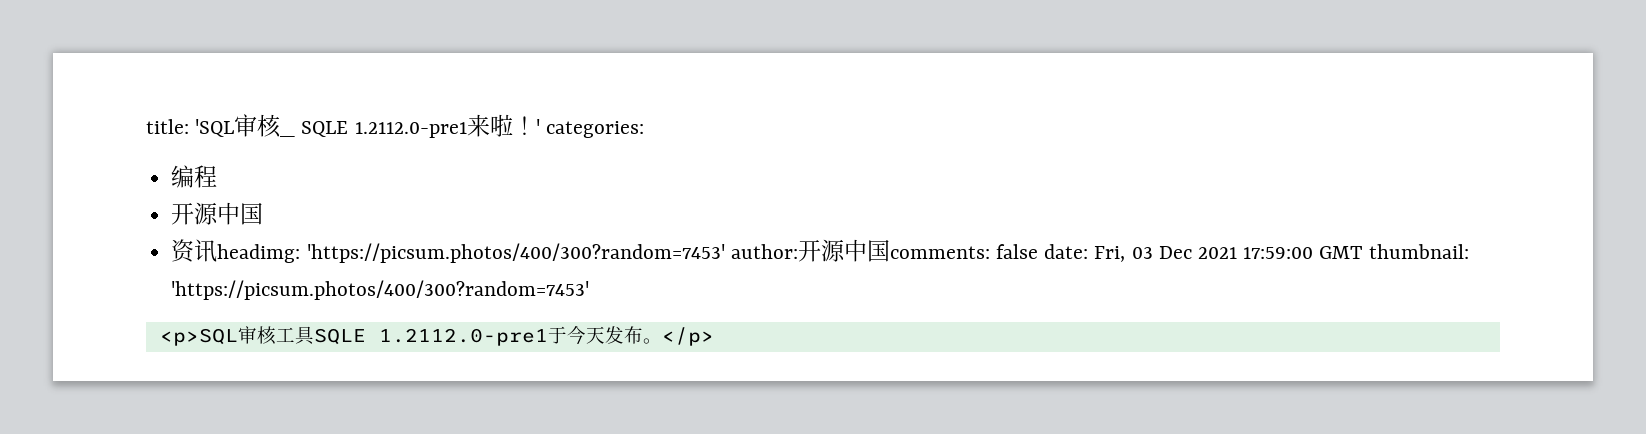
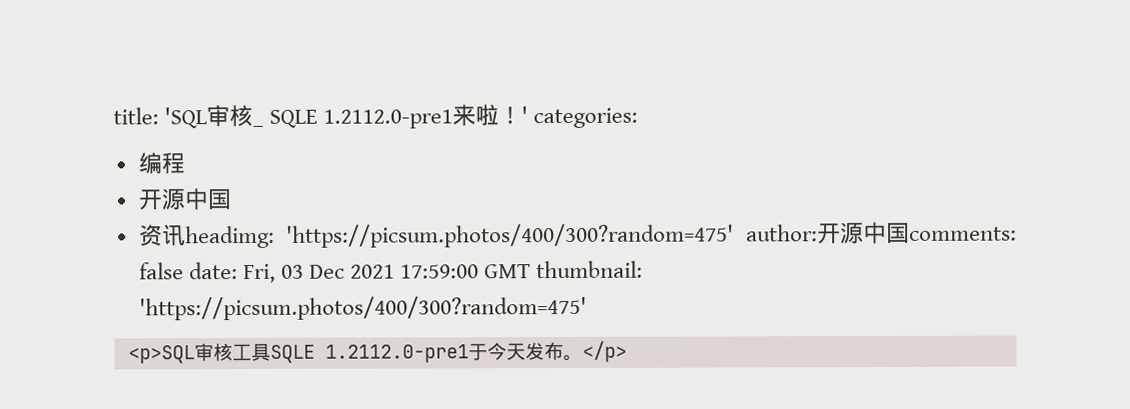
- 资讯headimg: 'https://picsum.photos/400/300?random=7453' author:开源中国comments: false date: Fri, 03 Dec 2021 17:59:00 GMT thumbnail: 'https://picsum.photos/400/300?random=7453'
+ 资讯headimg: 'https://picsum.photos/400/300?random=475' author:开源中国comments: false date: Fri, 03 Dec 2021 17:59:00 GMT thumbnail: 'https://picsum.photos/400/300?random=475'

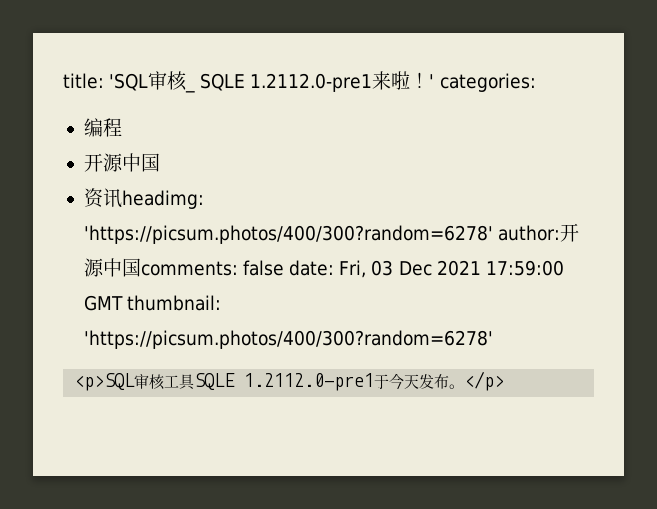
- 资讯headimg: 'https://picsum.photos/400/300?random=475' author:开源中国comments: false date: Fri, 03 Dec 2021 17:59:00 GMT thumbnail: 'https://picsum.photos/400/300?random=475'
+ 资讯headimg: 'https://picsum.photos/400/300?random=6278' author:开源中国comments: false date: Fri, 03 Dec 2021 17:59:00 GMT thumbnail: 'https://picsum.photos/400/300?random=6278'

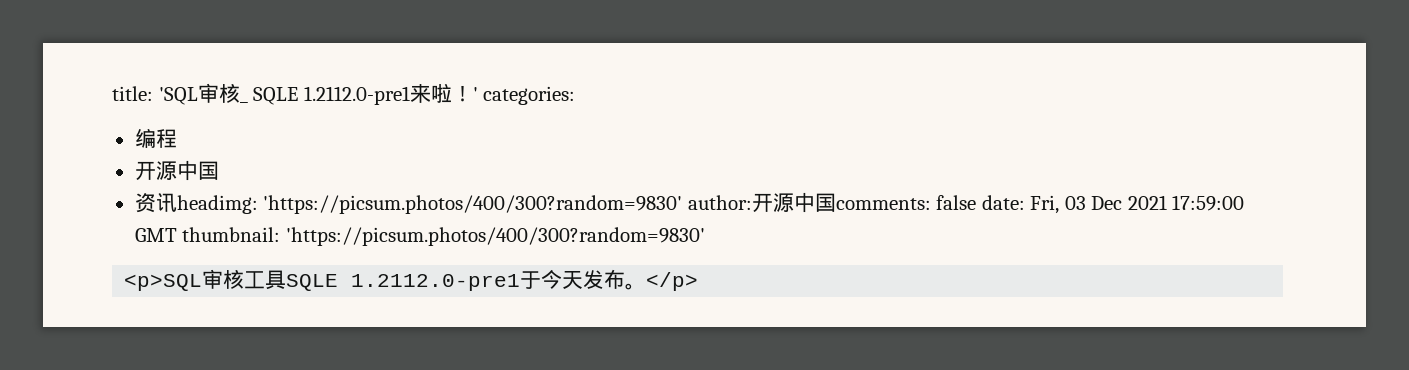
- 资讯headimg: 'https://picsum.photos/400/300?random=6278' author:开源中国comments: false date: Fri, 03 Dec 2021 17:59:00 GMT thumbnail: 'https://picsum.photos/400/300?random=6278'
+ 资讯headimg: 'https://picsum.photos/400/300?random=9830' author:开源中国comments: false date: Fri, 03 Dec 2021 17:59:00 GMT thumbnail: 'https://picsum.photos/400/300?random=9830'

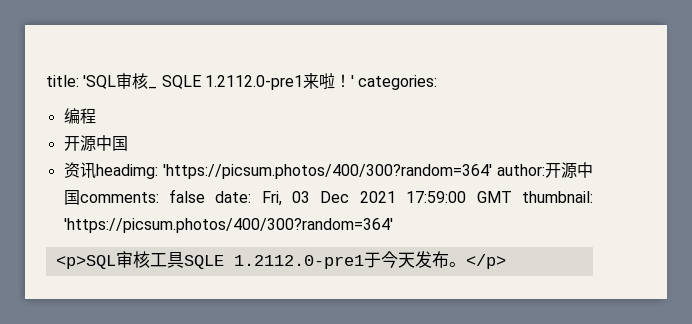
- 资讯headimg: 'https://picsum.photos/400/300?random=9830' author:开源中国comments: false date: Fri, 03 Dec 2021 17:59:00 GMT thumbnail: 'https://picsum.photos/400/300?random=9830'
+ 资讯headimg: 'https://picsum.photos/400/300?random=364' author:开源中国comments: false date: Fri, 03 Dec 2021 17:59:00 GMT thumbnail: 'https://picsum.photos/400/300?random=364'

